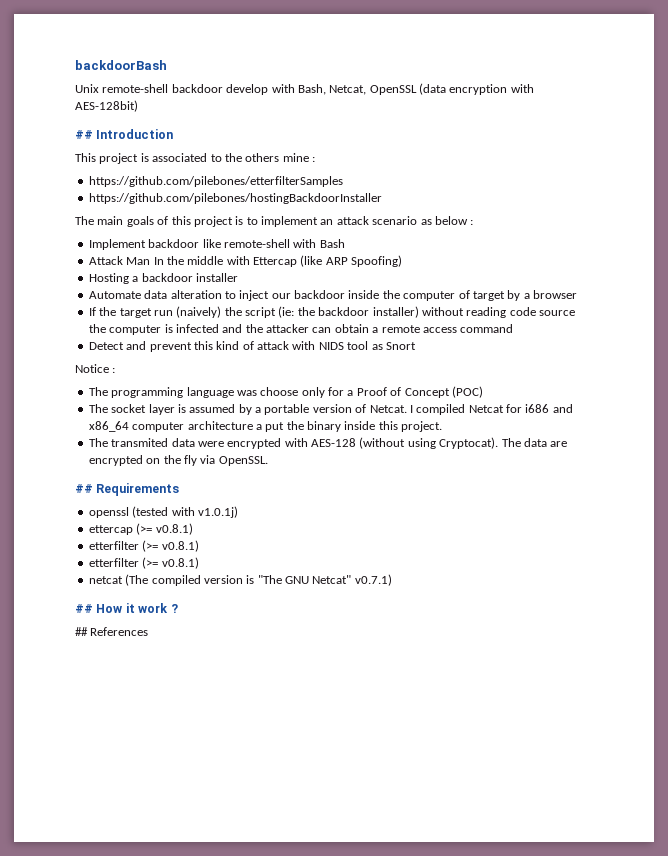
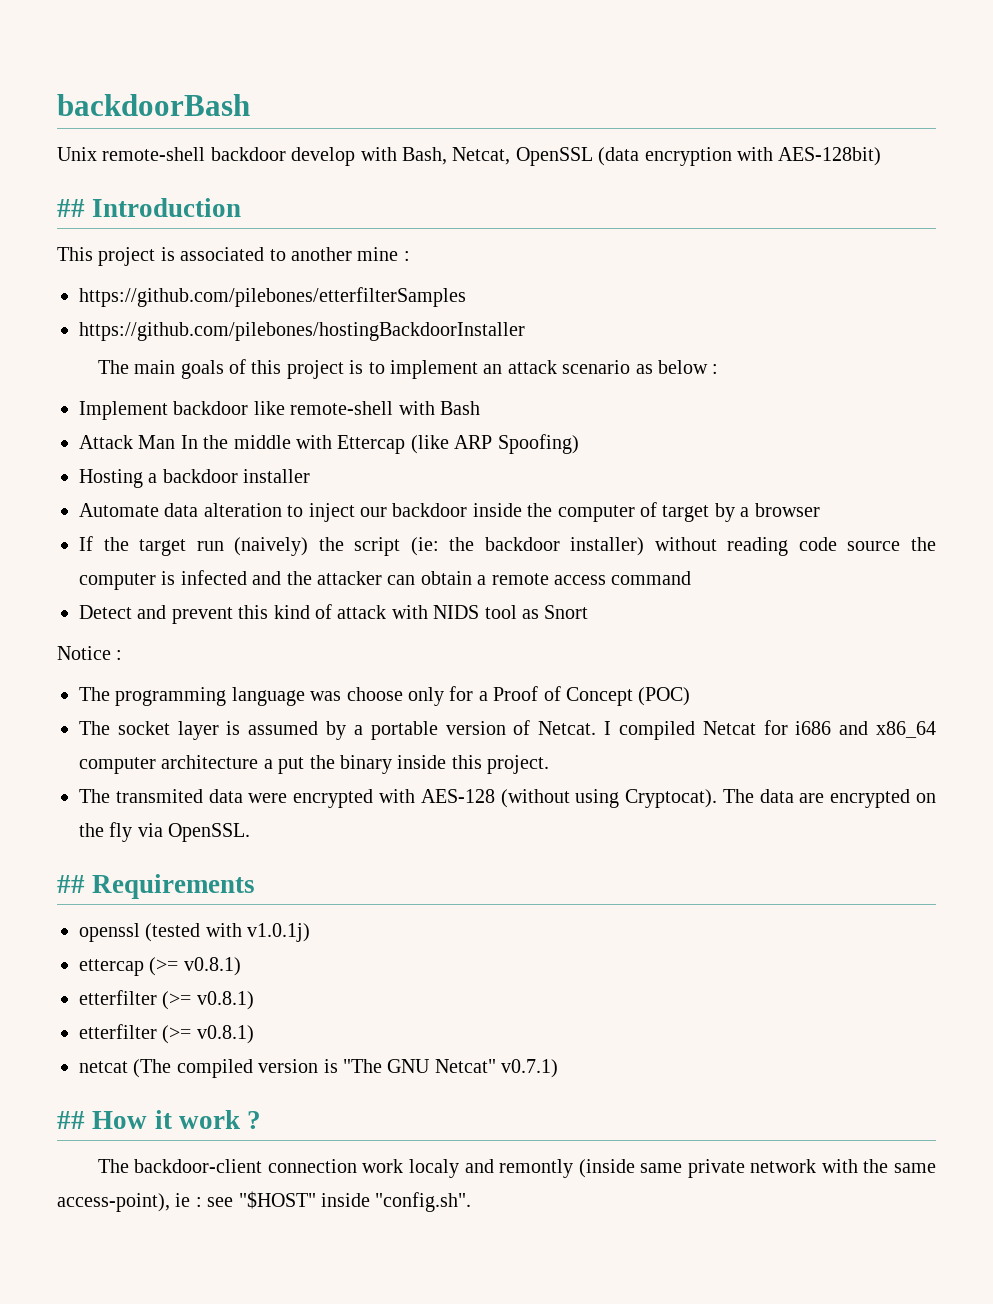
- This project is associated to the others mine :
+ This project is associated to another mine :
- ## References
+ The backdoor-client connection work localy and remontly (inside same private network with the same access-point), ie : see "$HOST" inside "config.sh".

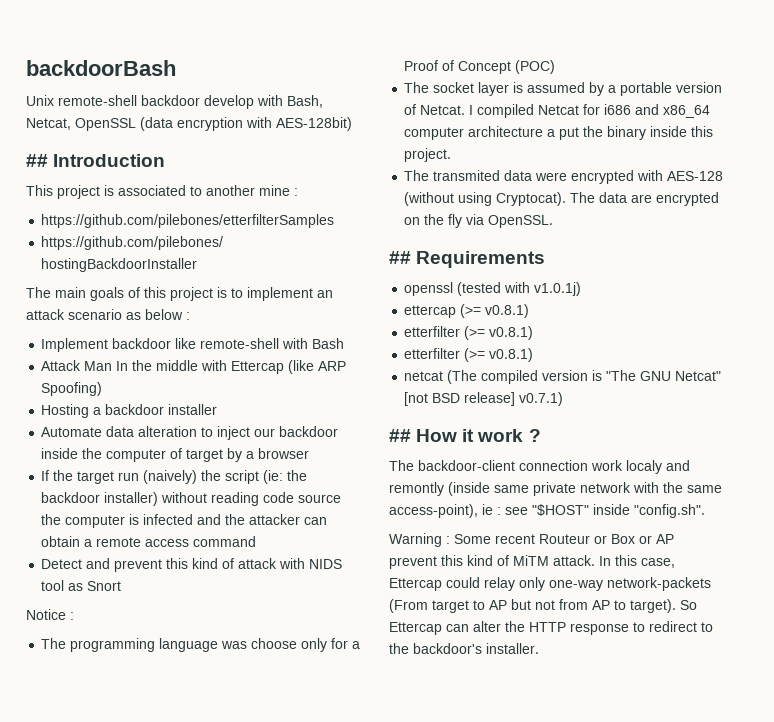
- netcat (The compiled version is "The GNU Netcat" v0.7.1)
+ netcat (The compiled version is "The GNU Netcat" [not BSD release] v0.7.1)
+ Warning : Some recent Routeur or Box or AP prevent this kind of MiTM attack. In this case, Ettercap could relay only one-way network-packets (From target to AP but not from AP to target). So Ettercap can alter the HTTP response to redirect to the backdoor's installer.

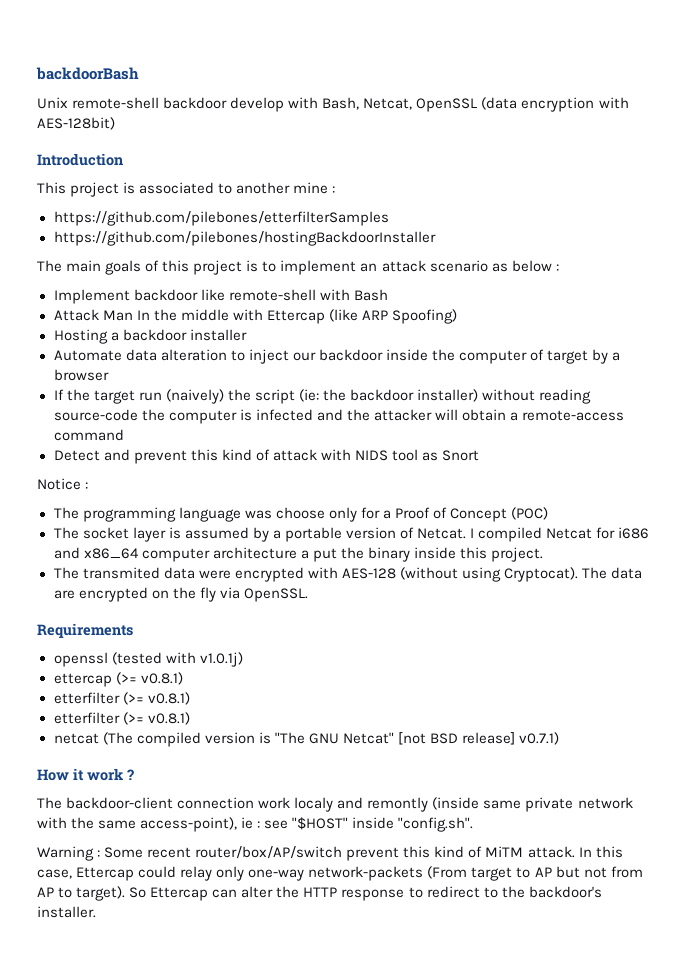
- ## Introduction
+ Introduction
- If the target run (naively) the script (ie: the backdoor installer) without reading code source the computer is infected and the attacker can obtain a remote access command
+ If the target run (naively) the script (ie: the backdoor installer) without reading source-code the computer is infected and the attacker will obtain a remote-access command
- ## Requirements
+ Requirements
- ## How it work ?
+ How it work ?
- Warning : Some recent Routeur or Box or AP prevent this kind of MiTM attack.
+ Warning : Some recent router/box/AP/switch prevent this kind of MiTM attack.

